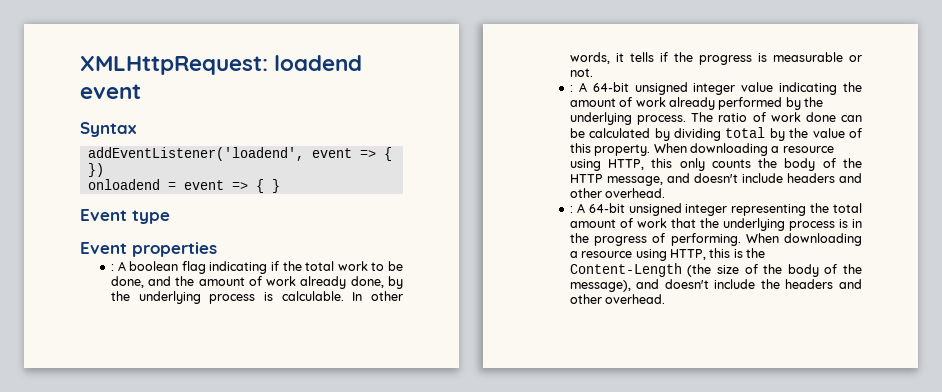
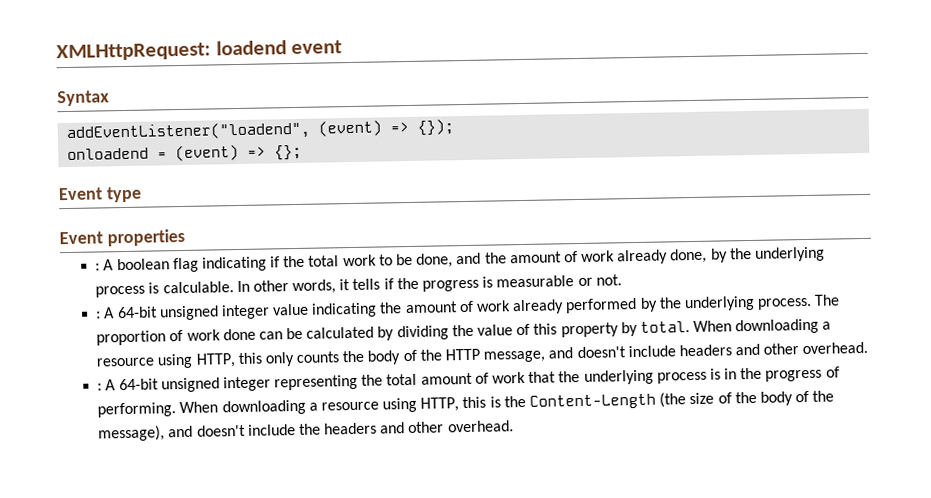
- addEventListener('loadend', event => { })
- onloadend = event => { }
+ addEventListener("loadend", (event) => {});
+ onloadend = (event) => {};
- The ratio of work done can be calculated by dividing total by the value of this property.
+ The proportion of work done can be calculated by dividing the value of this property by total.

